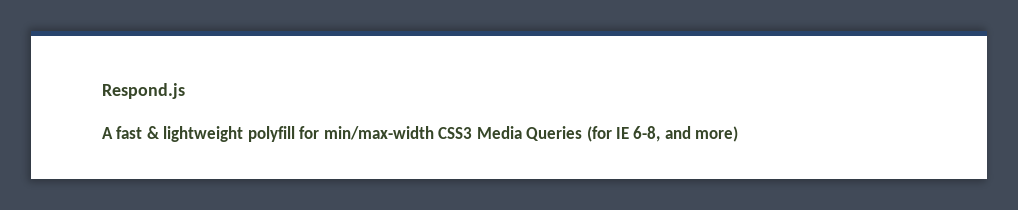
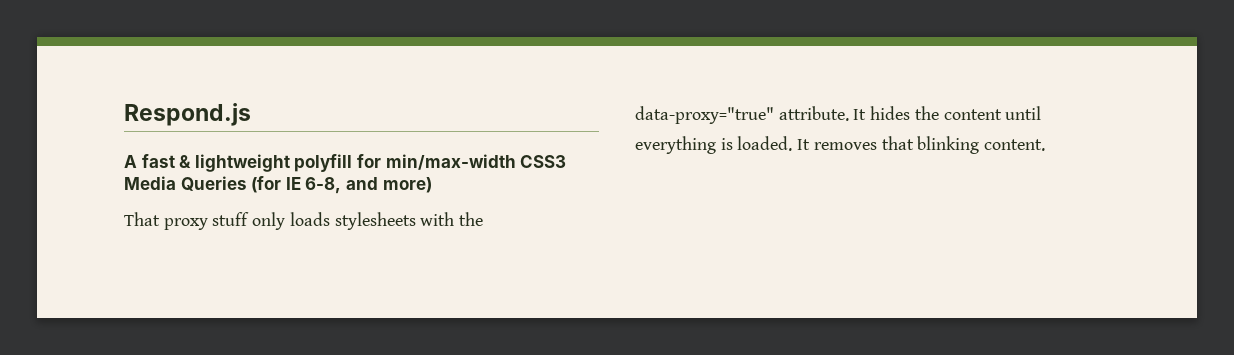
+ That proxy stuff only loads stylesheets with the data-proxy="true" attribute. It hides the content until everything is loaded. It removes that blinking content.

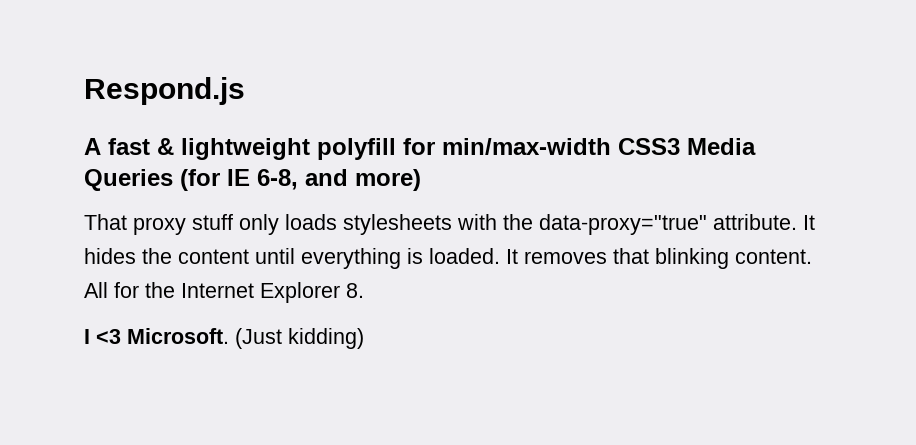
+ All for the Internet Explorer 8.
+ I <3 Microsoft. (Just kidding)

